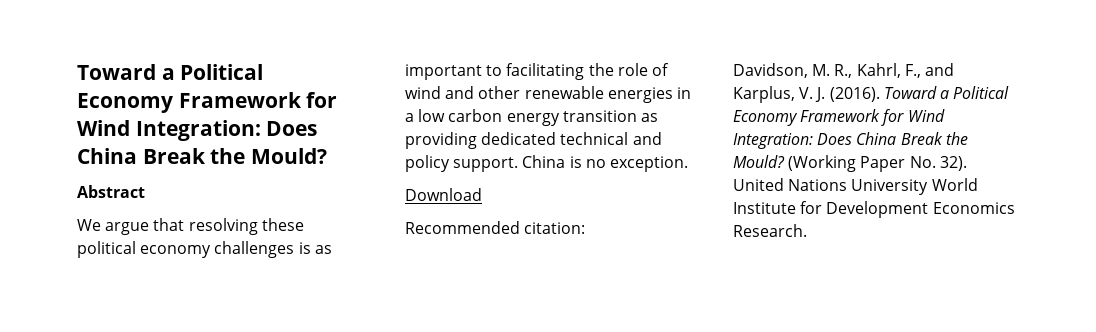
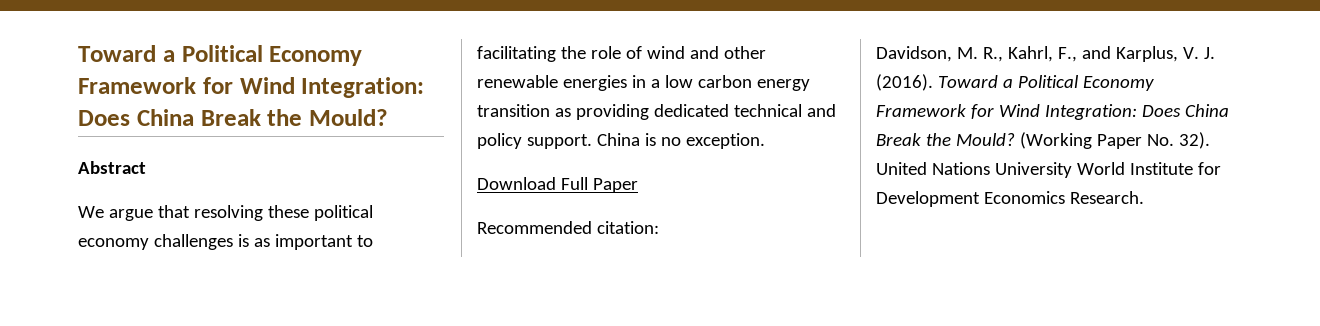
- Download
+ Download Full Paper

